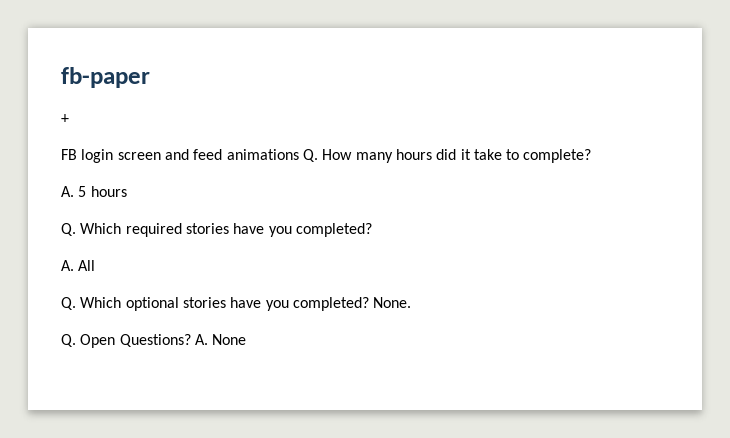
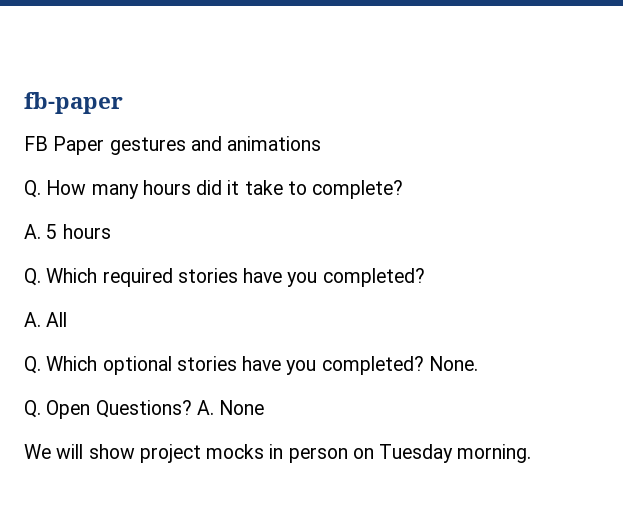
- +
- FB login screen and feed animations Q. How many hours did it take to complete?
+ FB Paper gestures and animations
+ Q. How many hours did it take to complete?
+ We will show project mocks in person on Tuesday morning.

